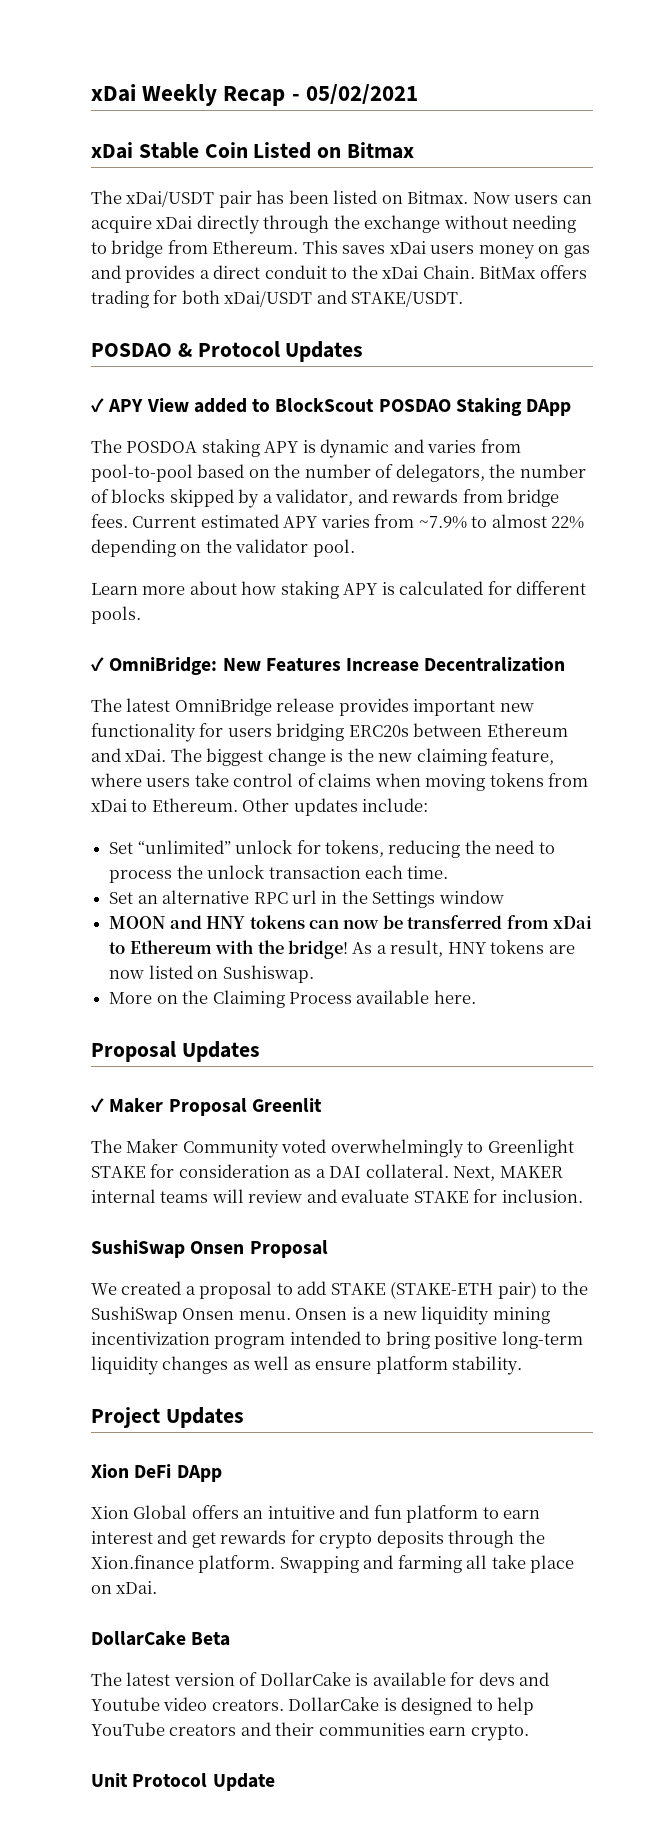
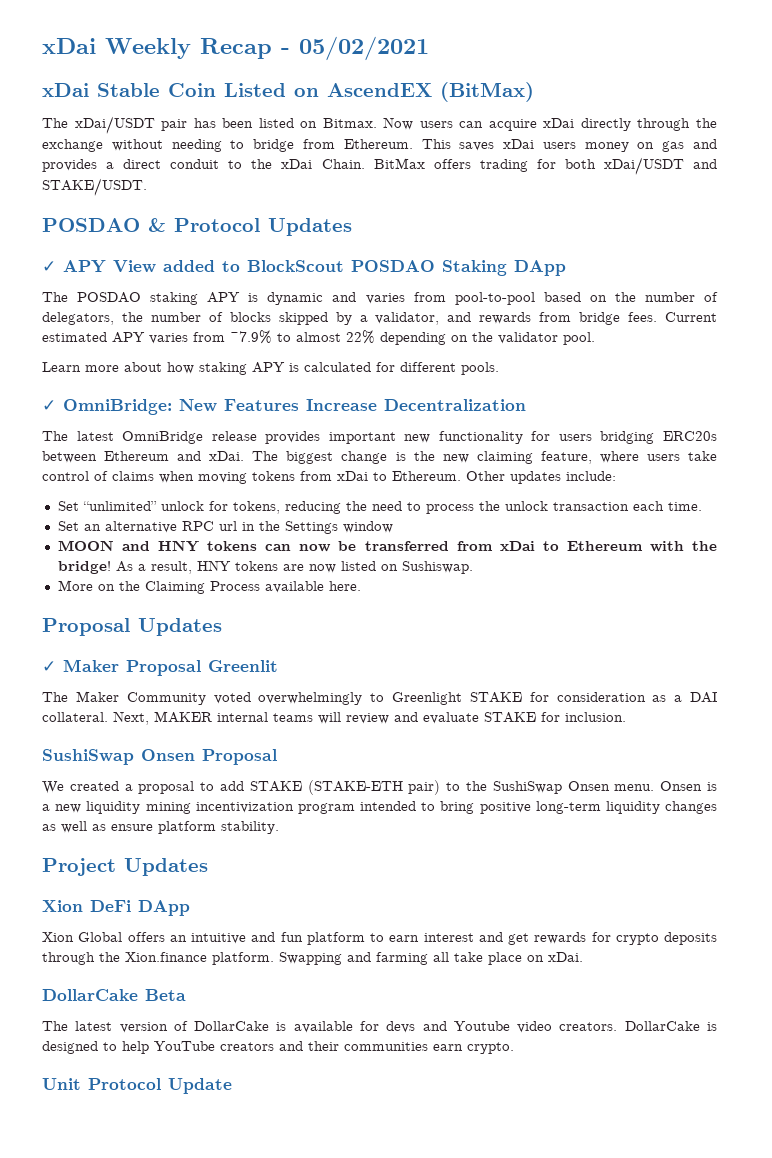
- xDai Stable Coin Listed on Bitmax
+ xDai Stable Coin Listed on AscendEX (BitMax)
- The POSDOA staking APY is dynamic and varies from pool-to-pool based on the number of delegators, the number of blocks skipped by a validator, and rewards from bridge fees.
+ The POSDAO staking APY is dynamic and varies from pool-to-pool based on the number of delegators, the number of blocks skipped by a validator, and rewards from bridge fees.

